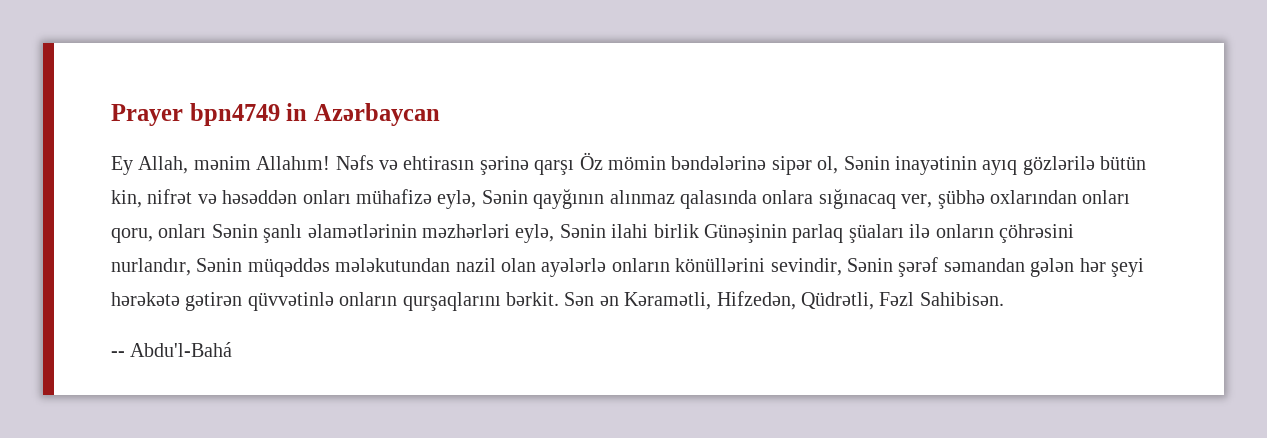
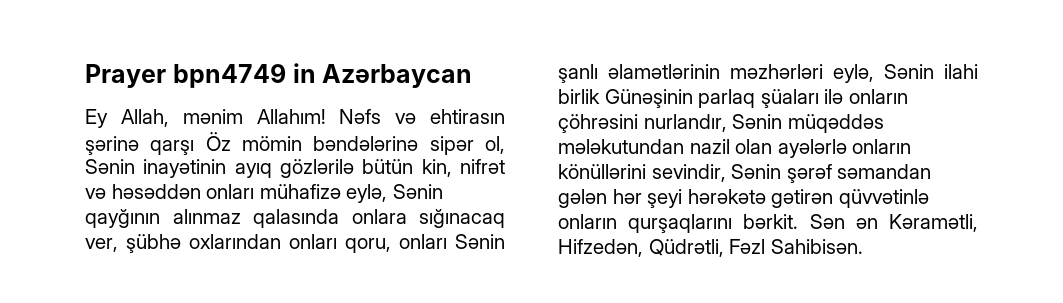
- -- Abdu'l-Bahá

